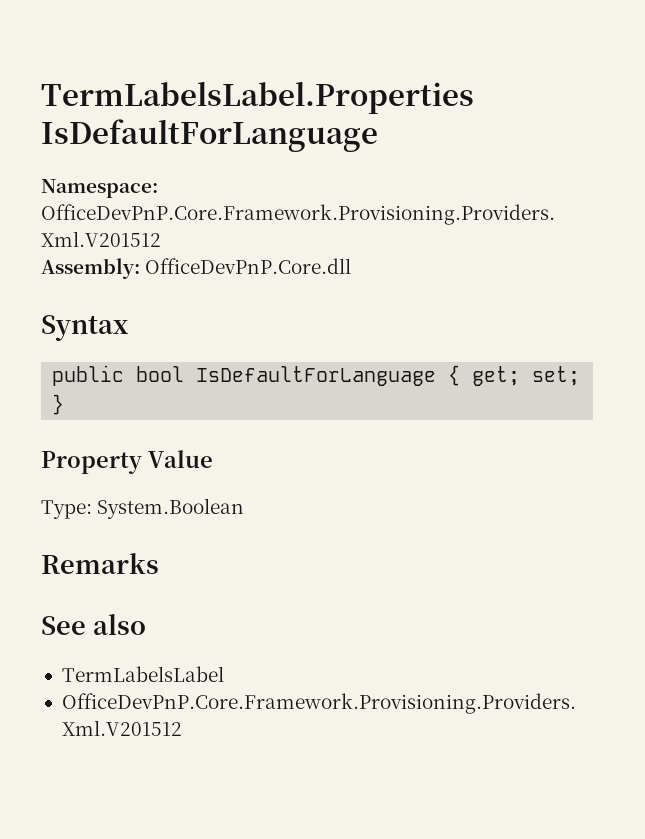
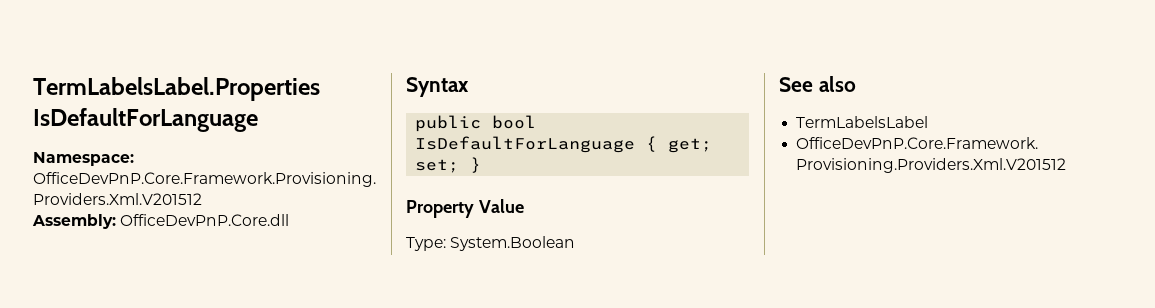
- Remarks

